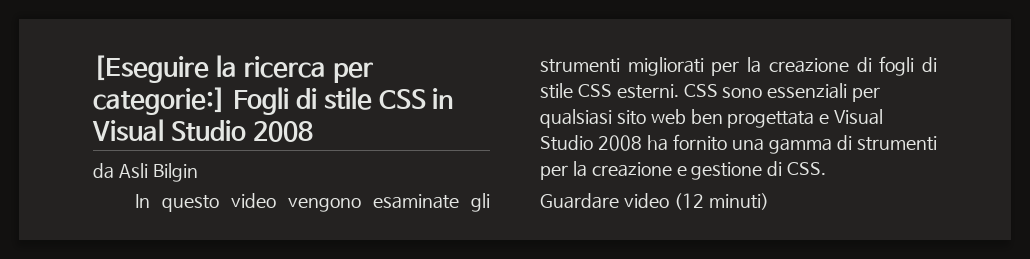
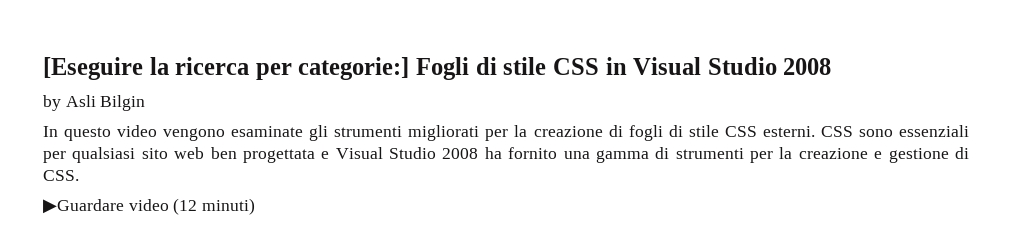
- da Asli Bilgin
+ by Asli Bilgin
- Guardare video (12 minuti)
+ ▶Guardare video (12 minuti)

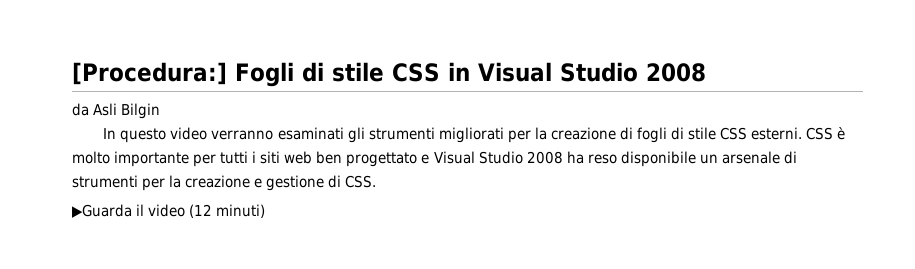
- [Eseguire la ricerca per categorie:] Fogli di stile CSS in Visual Studio 2008
+ [Procedura:] Fogli di stile CSS in Visual Studio 2008
- by Asli Bilgin
+ da Asli Bilgin
- In questo video vengono esaminate gli strumenti migliorati per la creazione di fogli di stile CSS esterni.
+ In questo video verranno esaminati gli strumenti migliorati per la creazione di fogli di stile CSS esterni.
- CSS sono essenziali per qualsiasi sito web ben progettata e Visual Studio 2008 ha fornito una gamma di strumenti per la creazione e gestione di CSS.
+ CSS è molto importante per tutti i siti web ben progettato e Visual Studio 2008 ha reso disponibile un arsenale di strumenti per la creazione e gestione di CSS.
- ▶Guardare video (12 minuti)
+ ▶Guarda il video (12 minuti)

